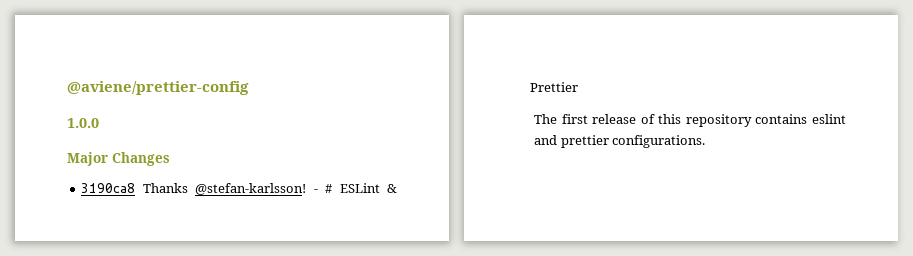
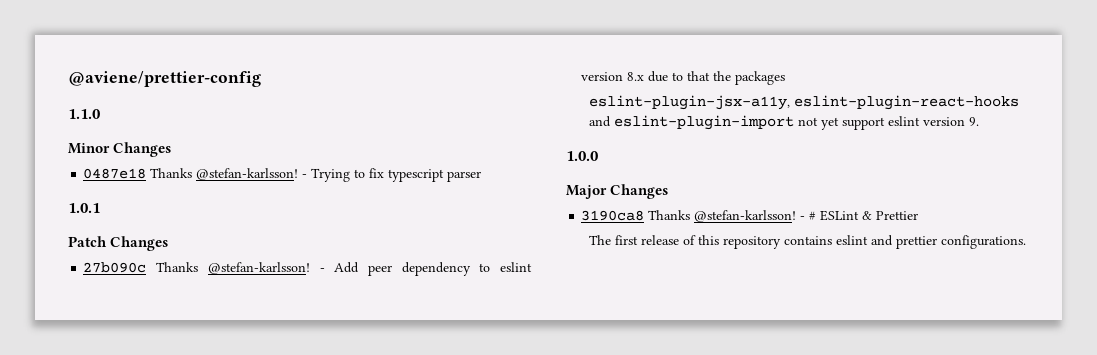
+ 1.1.0
+ Minor Changes
+ 0487e18 Thanks @stefan-karlsson! - Trying to fix typescript parser
+ 1.0.1
+ Patch Changes
+ 27b090c Thanks @stefan-karlsson! - Add peer dependency to eslint version 8.x due to that the packages
+ eslint-plugin-jsx-a11y, eslint-plugin-react-hooks and eslint-plugin-import not yet support eslint version 9.

